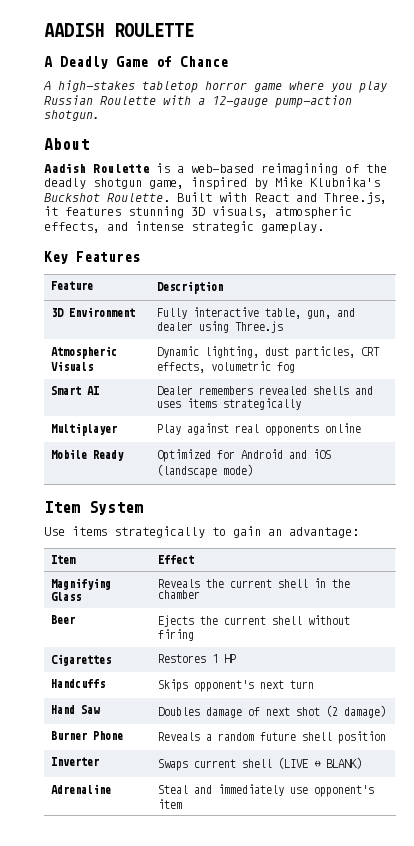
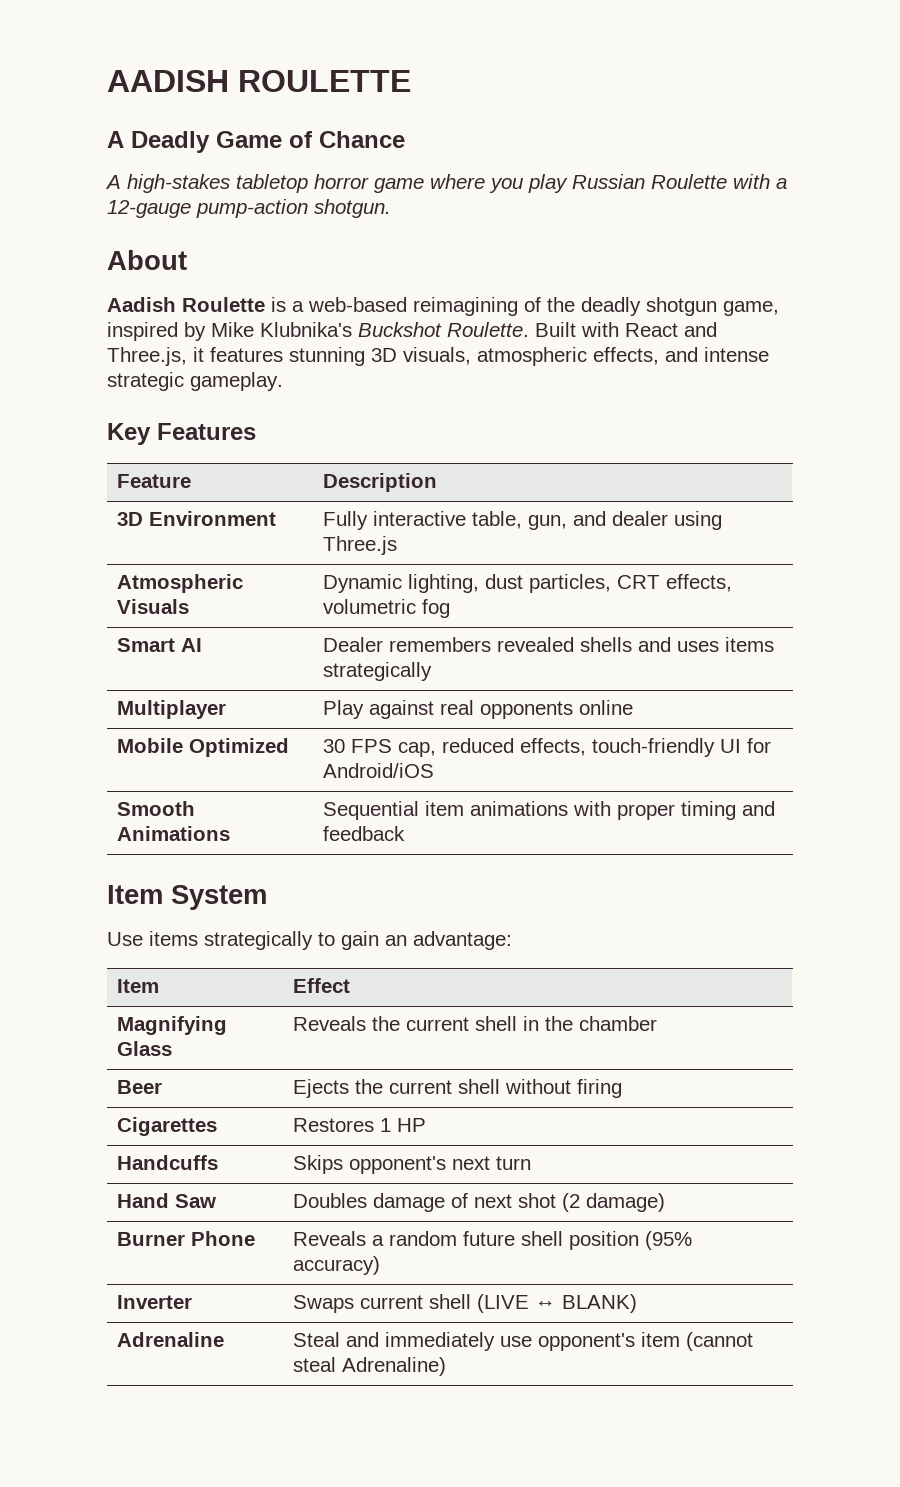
- Mobile Ready | Optimized for Android and iOS (landscape mode)
+ Mobile Optimized | 30 FPS cap, reduced effects, touch-friendly UI for Android/iOS
+ Smooth Animations | Sequential item animations with proper timing and feedback
- Burner Phone | Reveals a random future shell position
+ Burner Phone | Reveals a random future shell position (95% accuracy)
- Adrenaline | Steal and immediately use opponent's item
+ Adrenaline | Steal and immediately use opponent's item (cannot steal Adrenaline)

